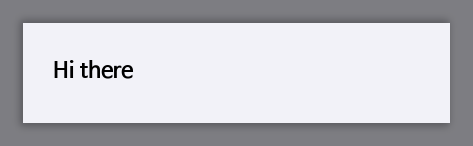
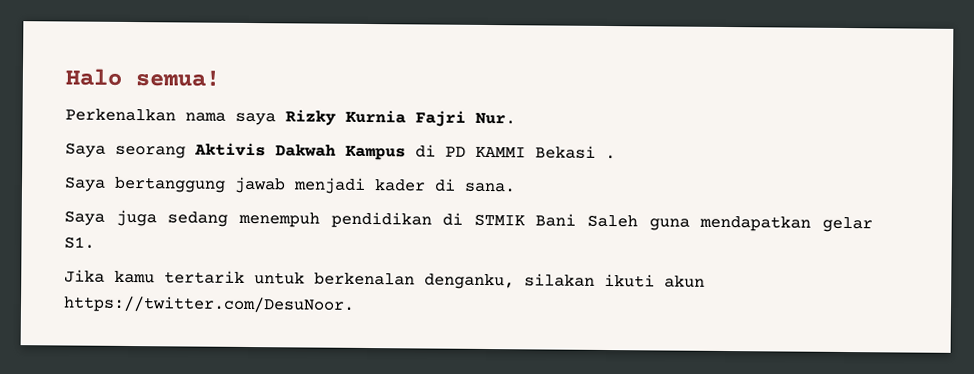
- Hi there
+ Halo semua!
+ Perkenalkan nama saya Rizky Kurnia Fajri Nur.
+ Saya seorang Aktivis Dakwah Kampus di PD KAMMI Bekasi .
+ Saya bertanggung jawab menjadi kader di sana.
+ Saya juga sedang menempuh pendidikan di STMIK Bani Saleh guna mendapatkan gelar S1.
+ Jika kamu tertarik untuk berkenalan denganku, silakan ikuti akun https://twitter.com/DesuNoor.

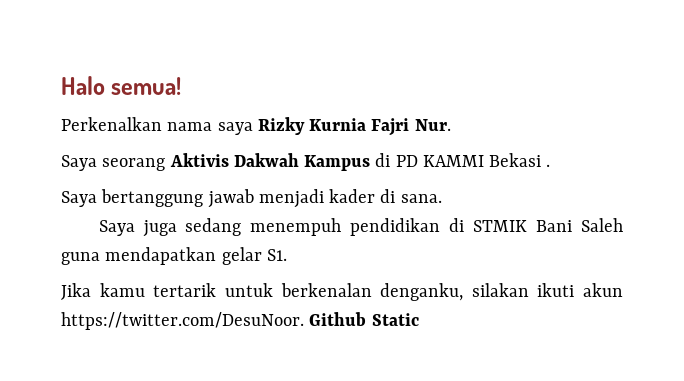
- Jika kamu tertarik untuk berkenalan denganku, silakan ikuti akun https://twitter.com/DesuNoor.
+ Jika kamu tertarik untuk berkenalan denganku, silakan ikuti akun https://twitter.com/DesuNoor. Github Static

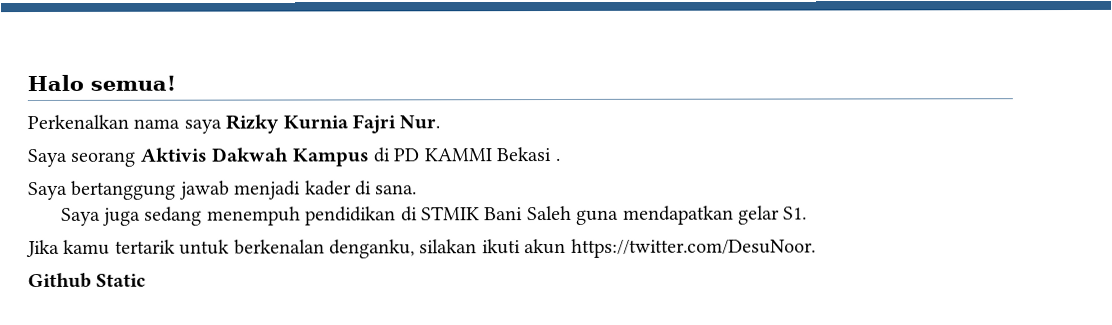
- Jika kamu tertarik untuk berkenalan denganku, silakan ikuti akun https://twitter.com/DesuNoor. Github Static
+ Jika kamu tertarik untuk berkenalan denganku, silakan ikuti akun https://twitter.com/DesuNoor.
+ Github Static

